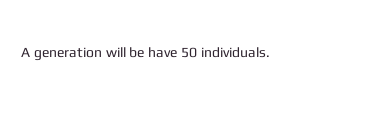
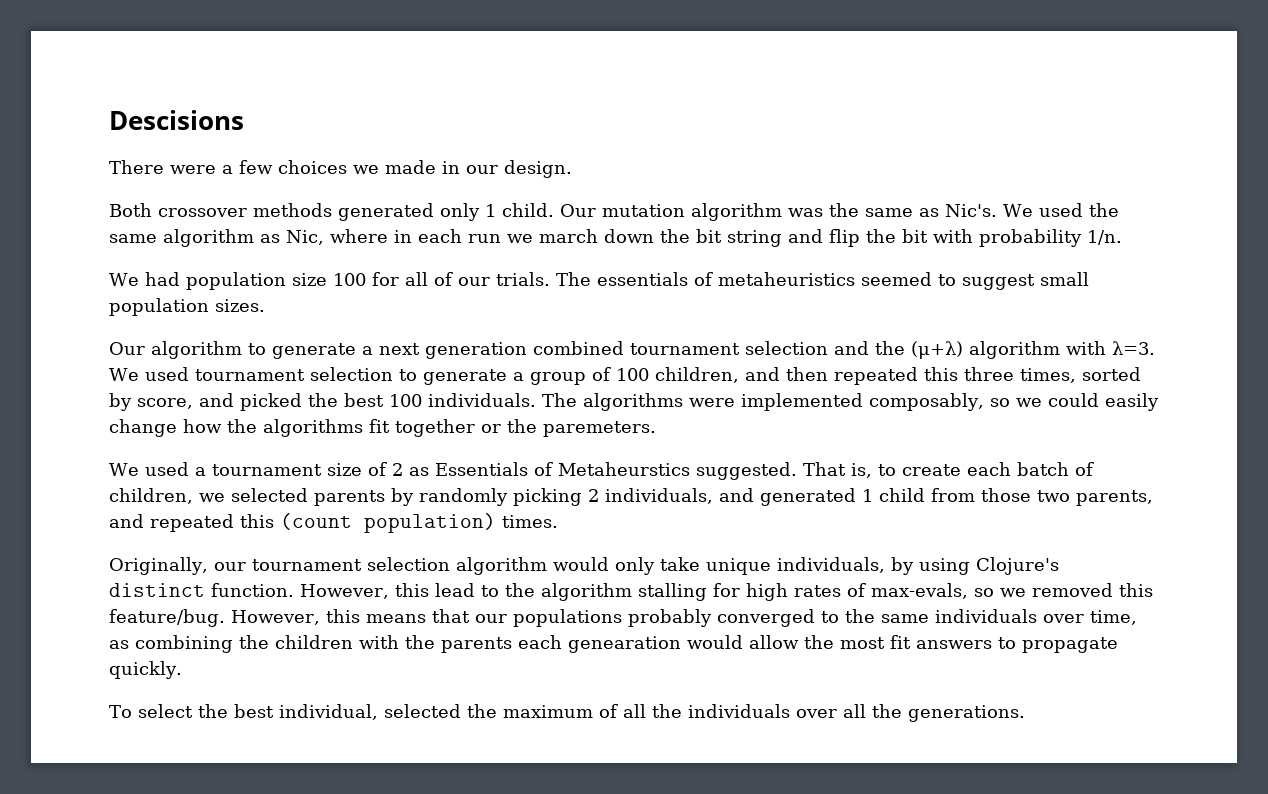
- A generation will be have 50 individuals.
+ Descisions
+ There were a few choices we made in our design.
+ Both crossover methods generated only 1 child. Our mutation algorithm was the same as Nic's. We used the same algorithm as Nic, where in each run we march down the bit string and flip the bit with probability 1/n.
+ We had population size 100 for all of our trials. The essentials of metaheuristics seemed to suggest small population sizes.
+ Our algorithm to generate a next generation combined tournament selection and the (μ+λ) algorithm with λ=3. We used tournament selection to generate a group of 100 children, and then repeated this three times, sorted by score, and picked the best 100 individuals. The algorithms were implemented composably, so we could easily change how the algorithms fit together or the paremeters.
+ We used a tournament size of 2 as Essentials of Metaheurstics suggested. That is, to create each batch of children, we selected parents by randomly picking 2 individuals, and generated 1 child from those two parents, and repeated this (count population) times.
+ Originally, our tournament selection algorithm would only take unique individuals, by using Clojure's distinct function. However, this lead to the algorithm stalling for high rates of max-evals, so we removed this feature/bug. However, this means that our populations probably converged to the same individuals over time, as combining the children with the parents each genearation would allow the most fit answers to propagate quickly.
+ To select the best individual, selected the maximum of all the individuals over all the generations.

